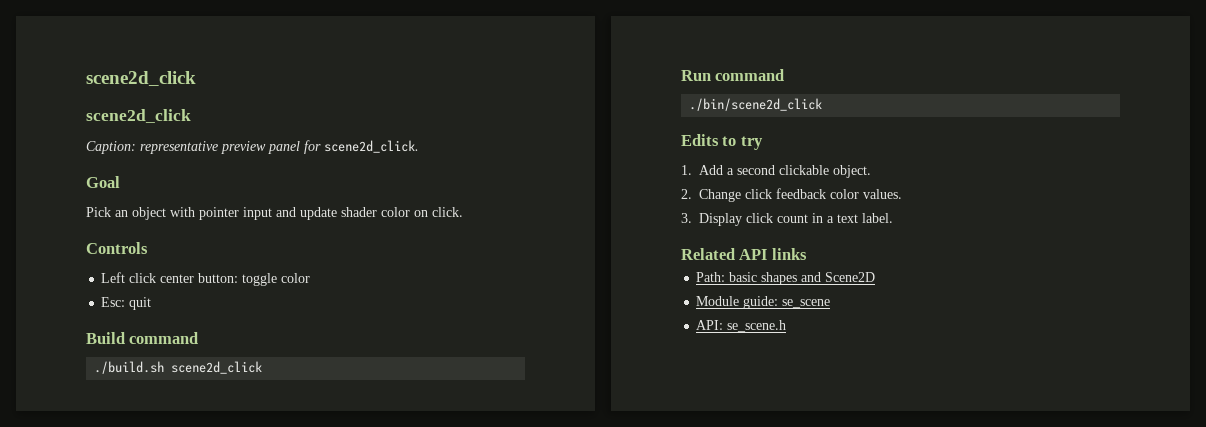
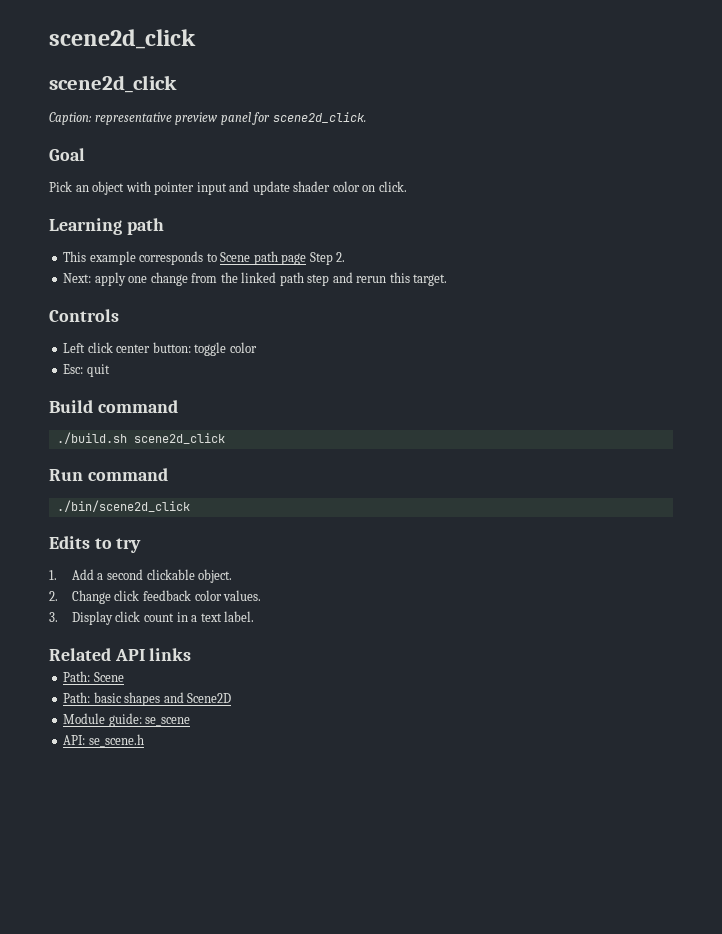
+ Learning path
+ This example corresponds to Scene path page Step 2.
+ Next: apply one change from the linked path step and rerun this target.
+ Path: Scene

